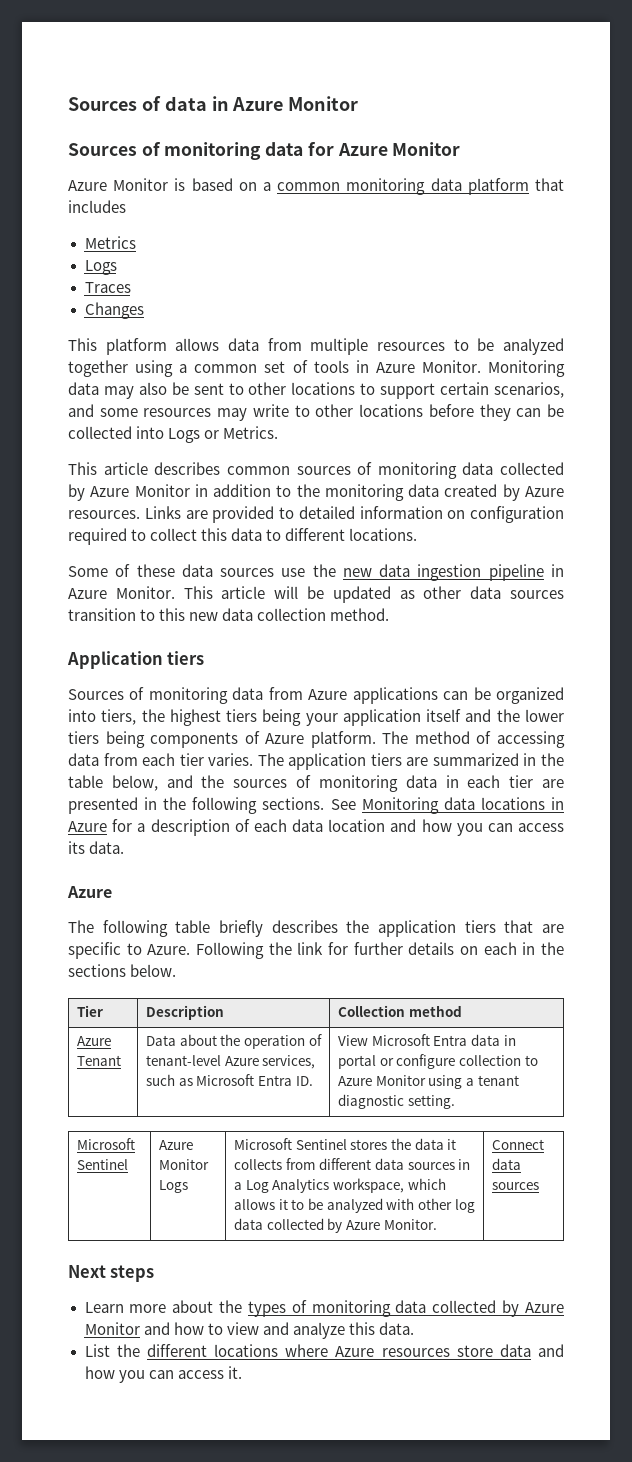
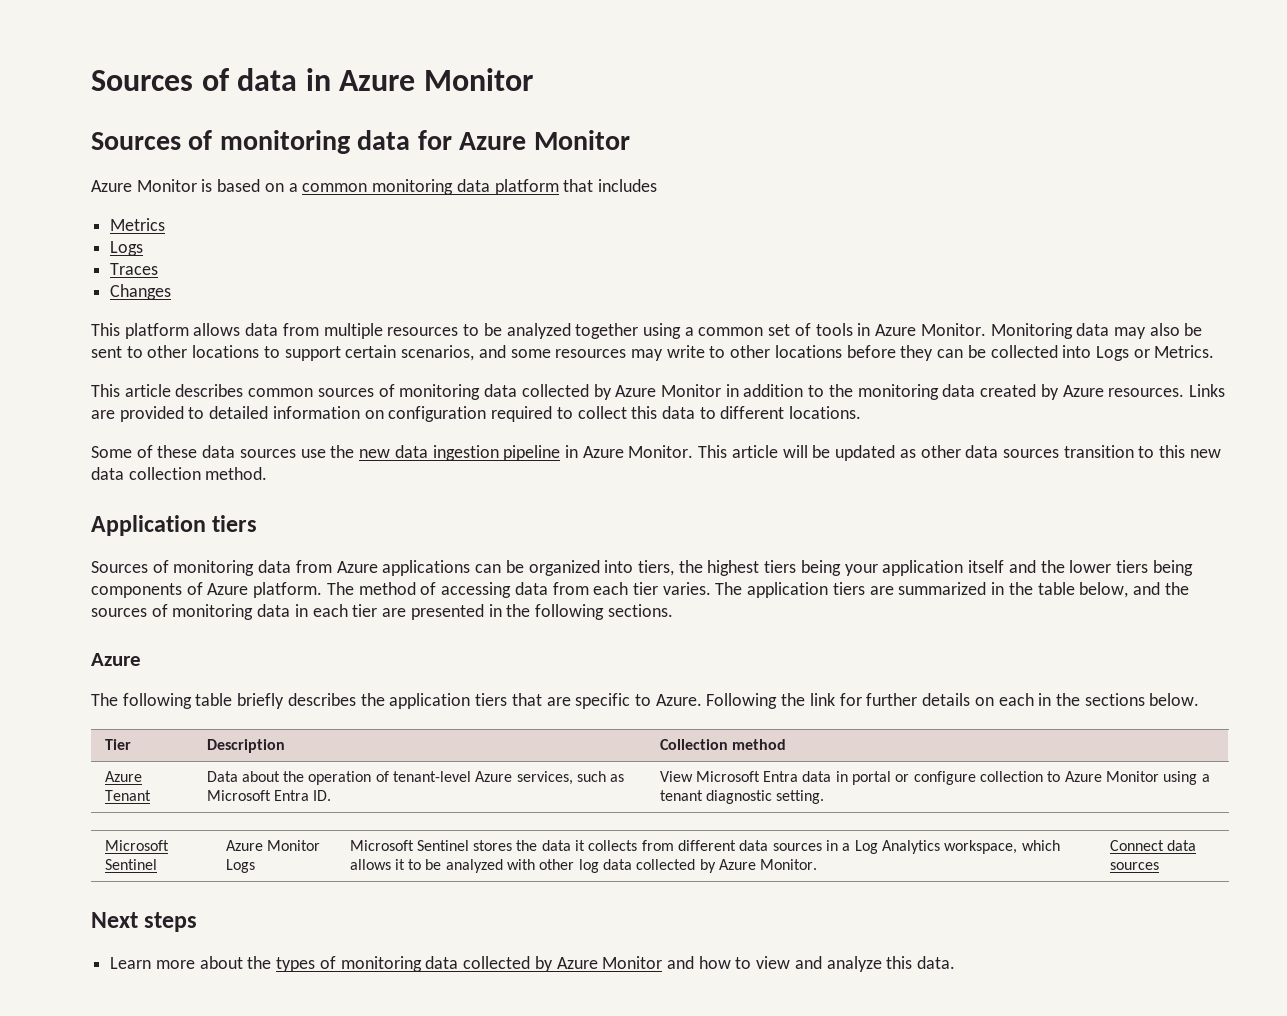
- See Monitoring data locations in Azure for a description of each data location and how you can access its data.
- List the different locations where Azure resources store data and how you can access it.

